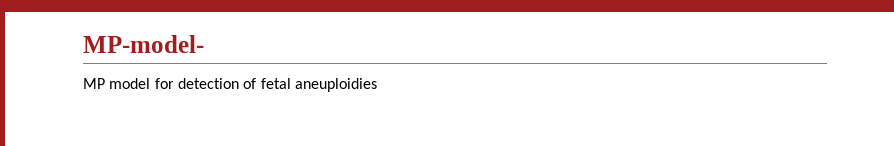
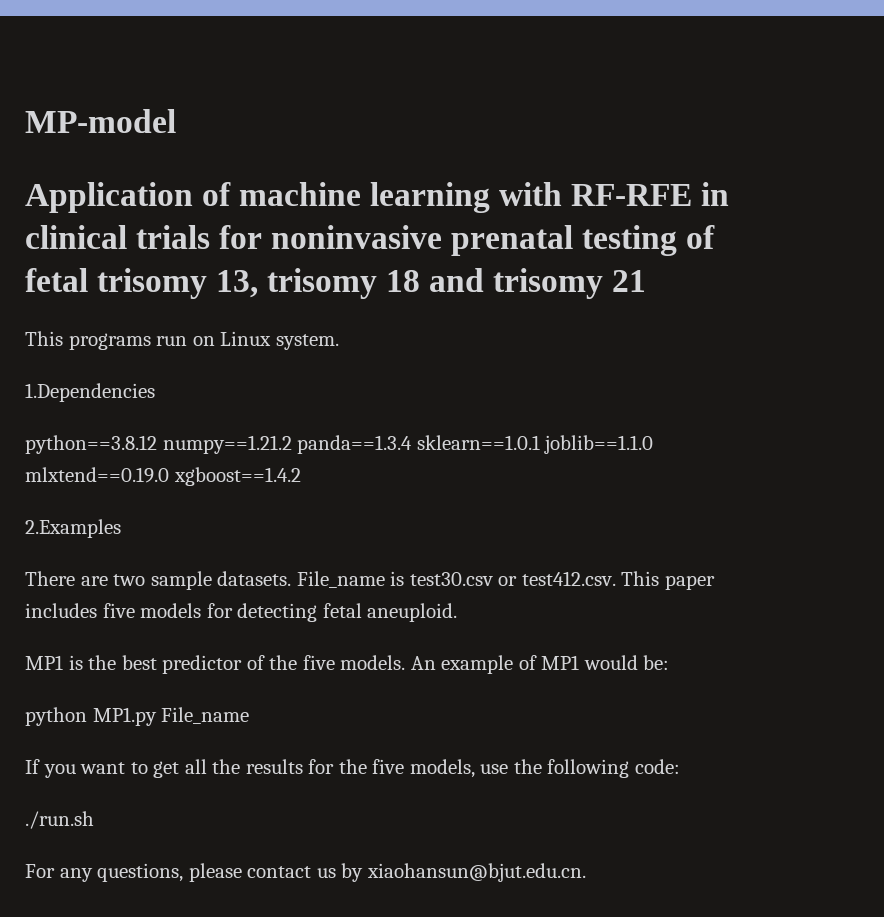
- MP-model-
- MP model for detection of fetal aneuploidies
+ MP-model
+ Application of machine learning with RF-RFE in clinical trials for noninvasive prenatal testing of fetal trisomy 13, trisomy 18 and trisomy 21
+ This programs run on Linux system.
+ 1.Dependencies
+ python==3.8.12 numpy==1.21.2 panda==1.3.4 sklearn==1.0.1 joblib==1.1.0 mlxtend==0.19.0 xgboost==1.4.2
+ 2.Examples
+ There are two sample datasets. File_name is test30.csv or test412.csv. This paper includes five models for detecting fetal aneuploid.
+ MP1 is the best predictor of the five models. An example of MP1 would be:
+ python MP1.py File_name
+ If you want to get all the results for the five models, use the following code:
+ ./run.sh
+ For any questions, please contact us by xiaohansun@bjut.edu.cn.

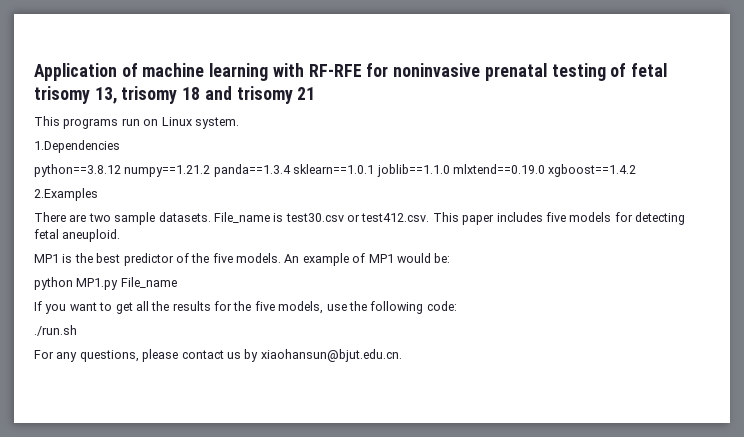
- MP-model
- Application of machine learning with RF-RFE in clinical trials for noninvasive prenatal testing of fetal trisomy 13, trisomy 18 and trisomy 21
+ Application of machine learning with RF-RFE for noninvasive prenatal testing of fetal trisomy 13, trisomy 18 and trisomy 21

